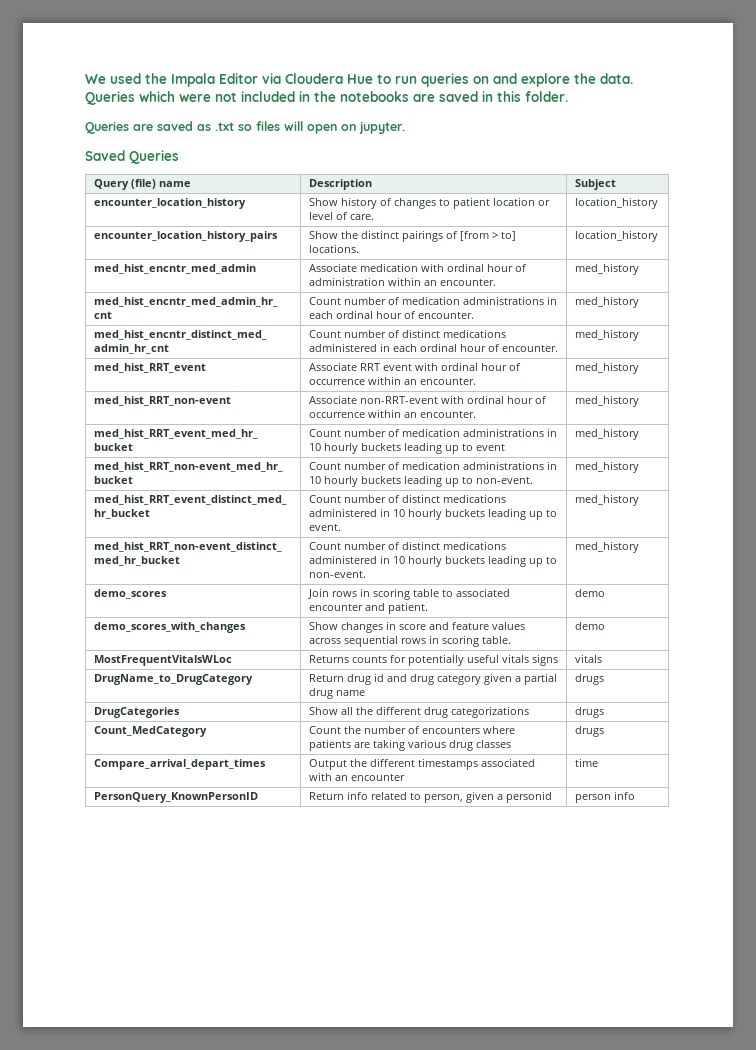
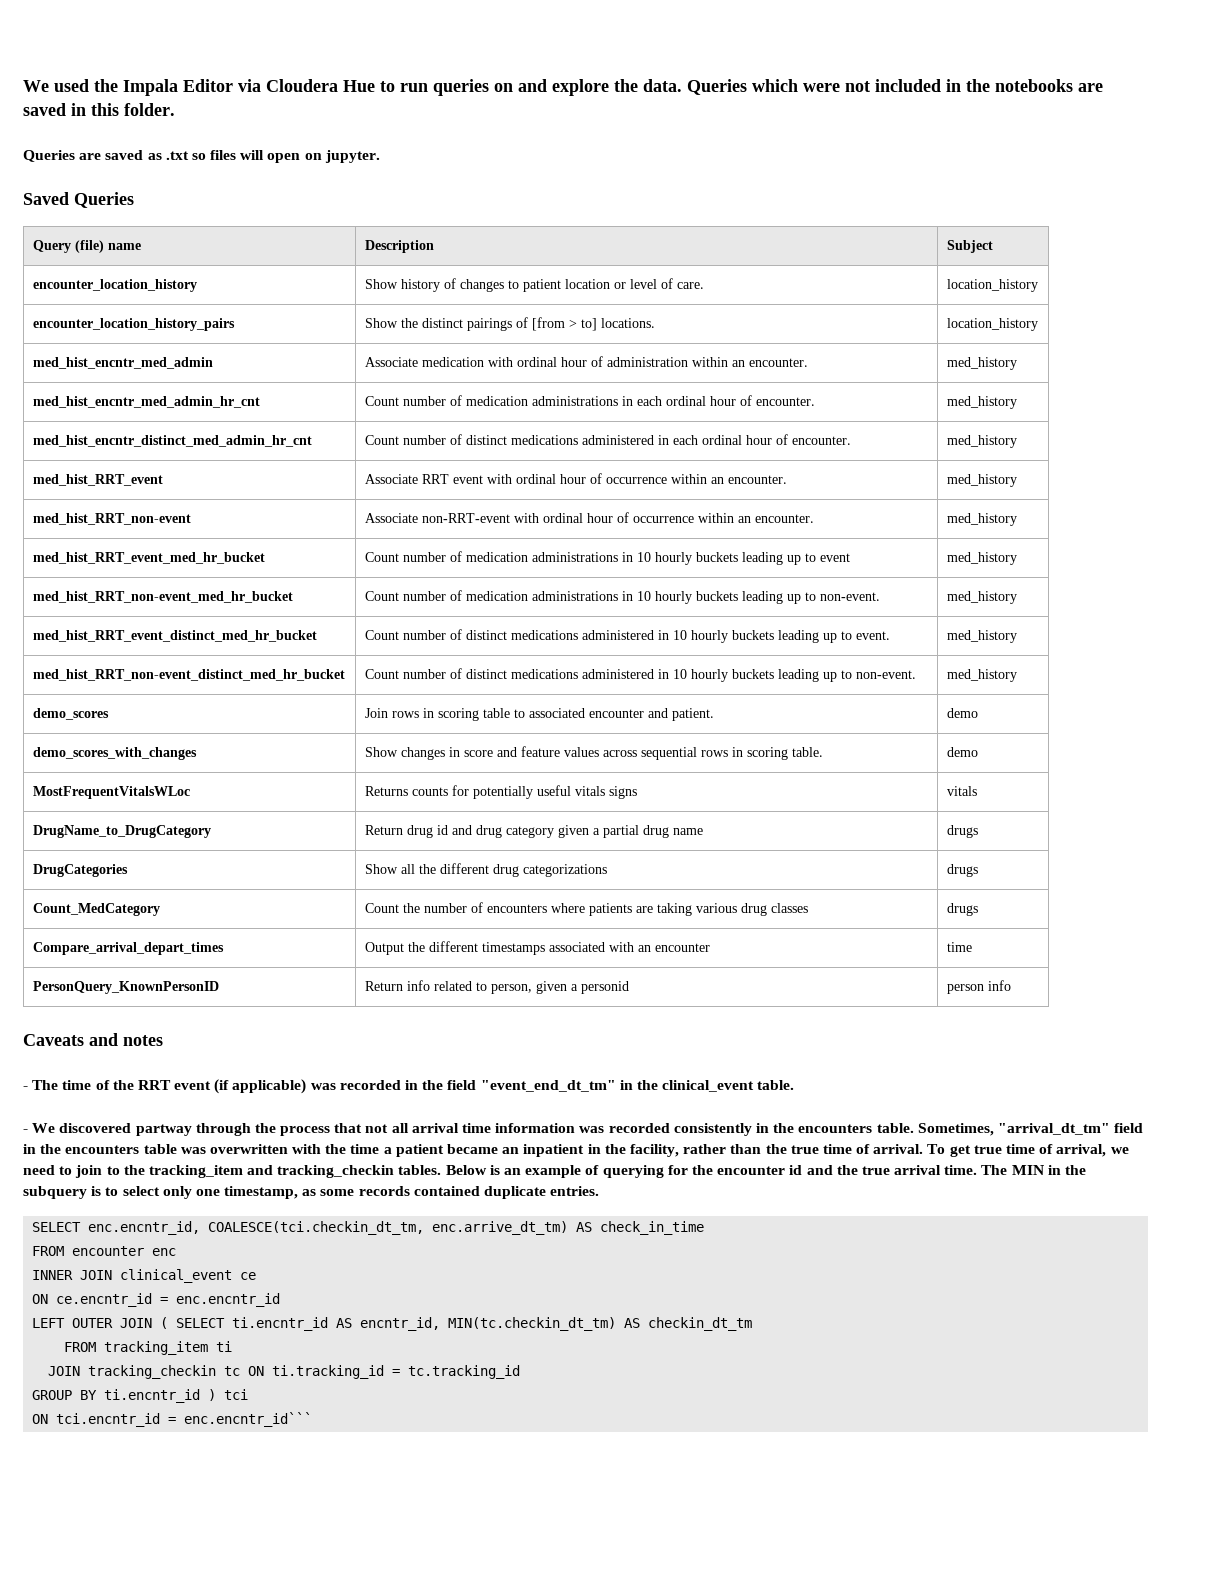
+ Caveats and notes
+ - The time of the RRT event (if applicable) was recorded in the field "event_end_dt_tm" in the clinical_event table.
+ - We discovered partway through the process that not all arrival time information was recorded consistently in the encounters table. Sometimes, "arrival_dt_tm" field in the encounters table was overwritten with the time a patient became an inpatient in the facility, rather than the true time of arrival. To get true time of arrival, we need to join to the tracking_item and tracking_checkin tables. Below is an example of querying for the encounter id and the true arrival time. The MIN in the subquery is to select only one timestamp, as some records contained duplicate entries.
+ SELECT enc.encntr_id, COALESCE(tci.checkin_dt_tm, enc.arrive_dt_tm) AS check_in_time
+ FROM encounter enc
+ INNER JOIN clinical_event ce
+ ON ce.encntr_id = enc.encntr_id
+ LEFT OUTER JOIN ( SELECT ti.encntr_id AS encntr_id, MIN(tc.checkin_dt_tm) AS checkin_dt_tm
+ FROM tracking_item ti
+ JOIN tracking_checkin tc ON ti.tracking_id = tc.tracking_id
+ GROUP BY ti.encntr_id ) tci
+ ON tci.encntr_id = enc.encntr_id```

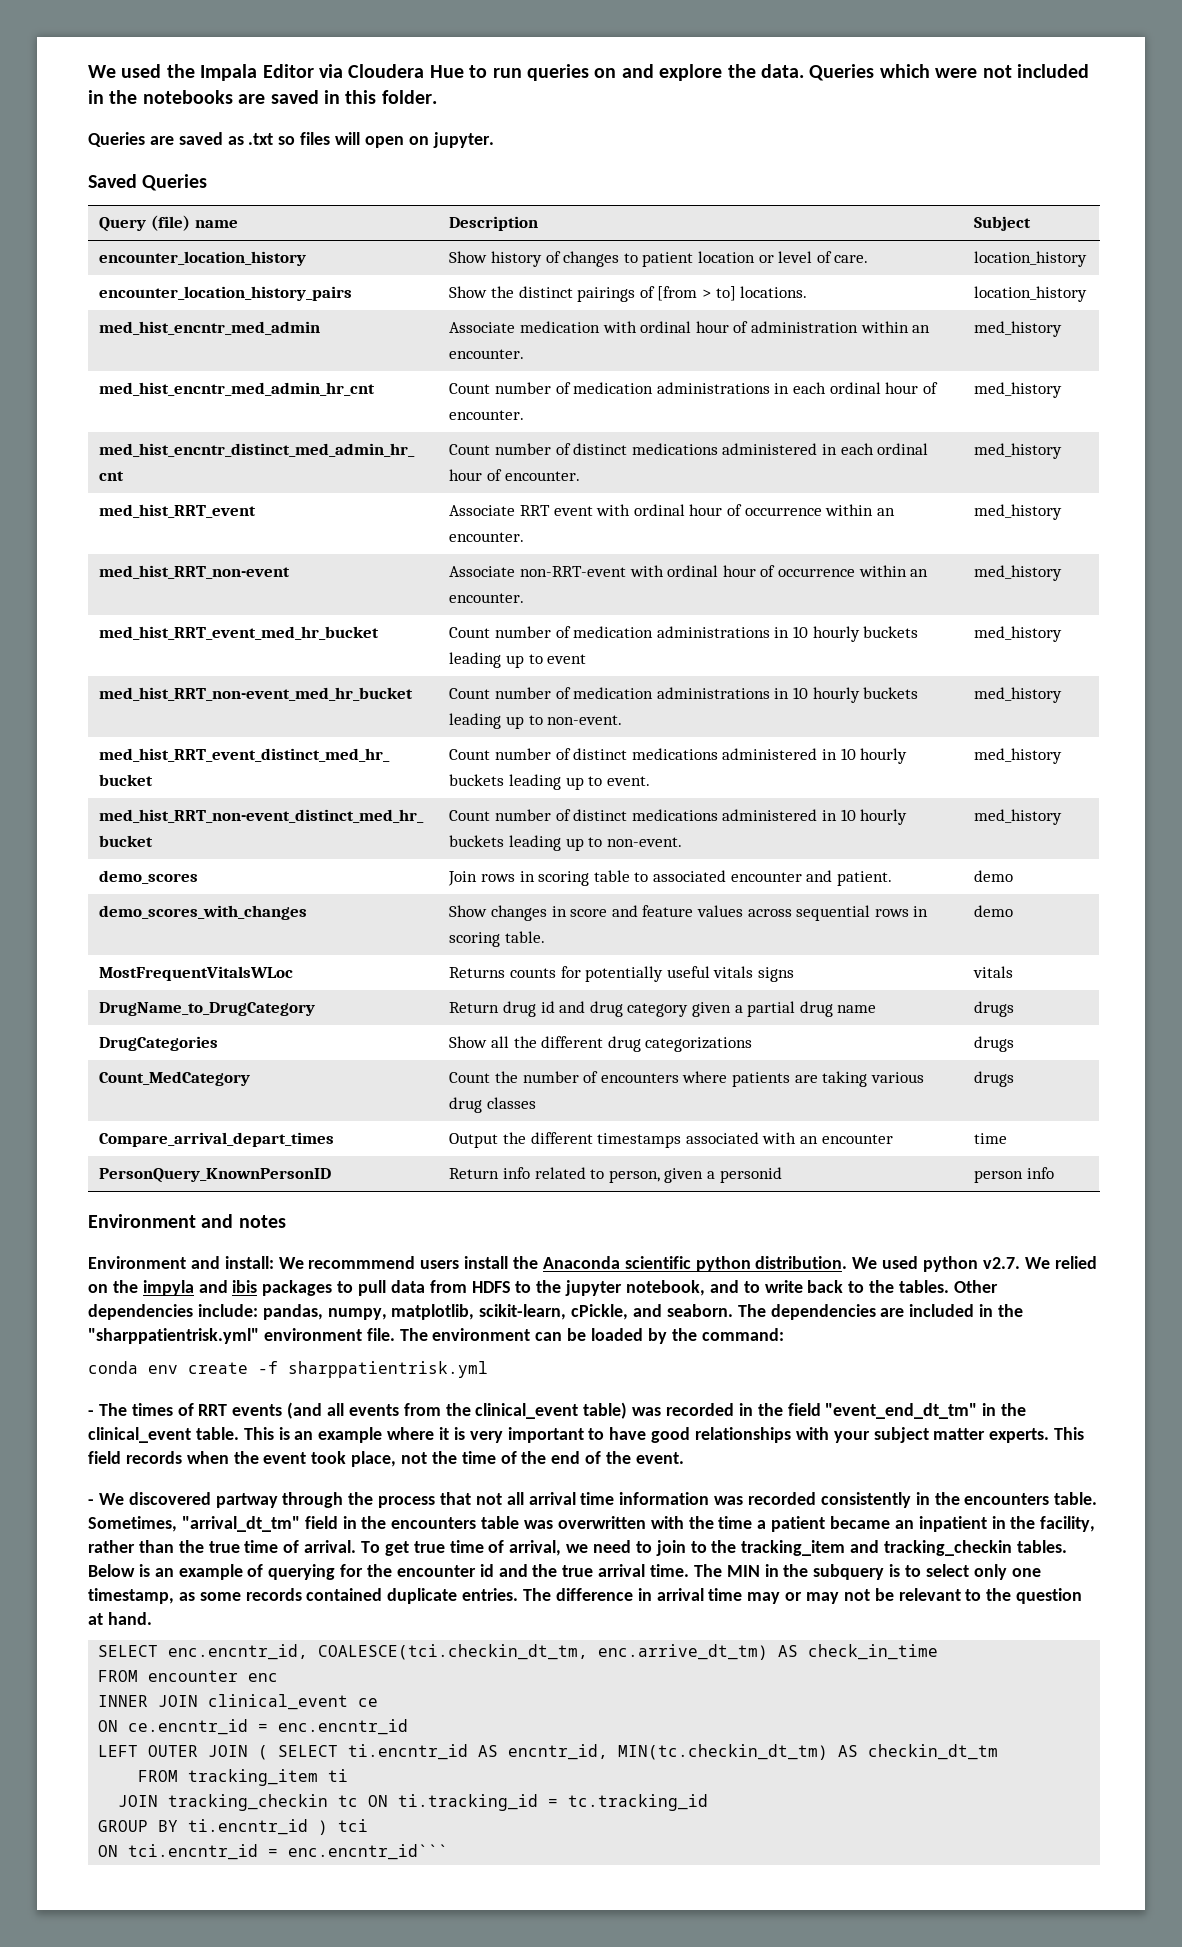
- Caveats and notes
+ Environment and notes
- - The time of the RRT event (if applicable) was recorded in the field "event_end_dt_tm" in the clinical_event table.
+ Environment and install: We recommmend users install the Anaconda scientific python distribution. We used python v2.7. We relied on the impyla and ibis packages to pull data from HDFS to the jupyter notebook, and to write back to the tables. Other dependencies include: pandas, numpy, matplotlib, scikit-learn, cPickle, and seaborn. The dependencies are included in the "sharppatientrisk.yml" environment file. The environment can be loaded by the command:
+ conda env create -f sharppatientrisk.yml
+ - The times of RRT events (and all events from the clinical_event table) was recorded in the field "event_end_dt_tm" in the clinical_event table. This is an example where it is very important to have good relationships with your subject matter experts. This field records when the event took place, not the time of the end of the event.
+ The difference in arrival time may or may not be relevant to the question at hand.

